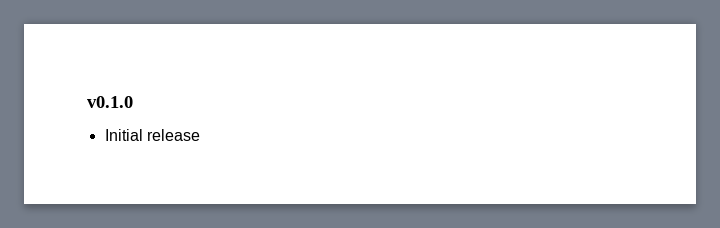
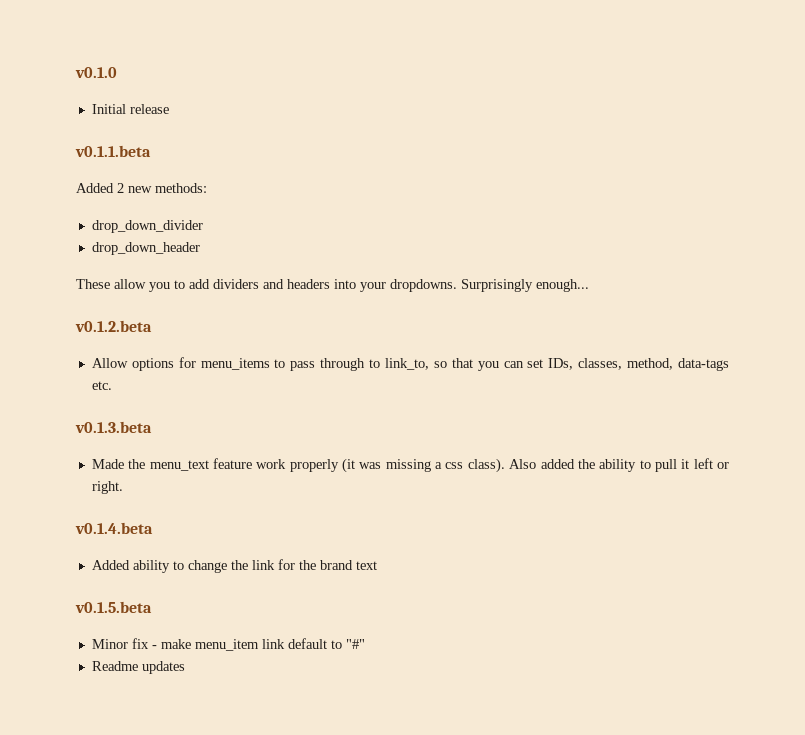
+ v0.1.1.beta
+ Added 2 new methods:
+ drop_down_divider
+ drop_down_header
+ These allow you to add dividers and headers into your dropdowns. Surprisingly enough...
+ v0.1.2.beta
+ Allow options for menu_items to pass through to link_to, so that you can set IDs, classes, method, data-tags etc.
+ v0.1.3.beta
+ Made the menu_text feature work properly (it was missing a css class). Also added the ability to pull it left or right.
+ v0.1.4.beta
+ Added ability to change the link for the brand text
+ v0.1.5.beta
+ Minor fix - make menu_item link default to "#"
+ Readme updates

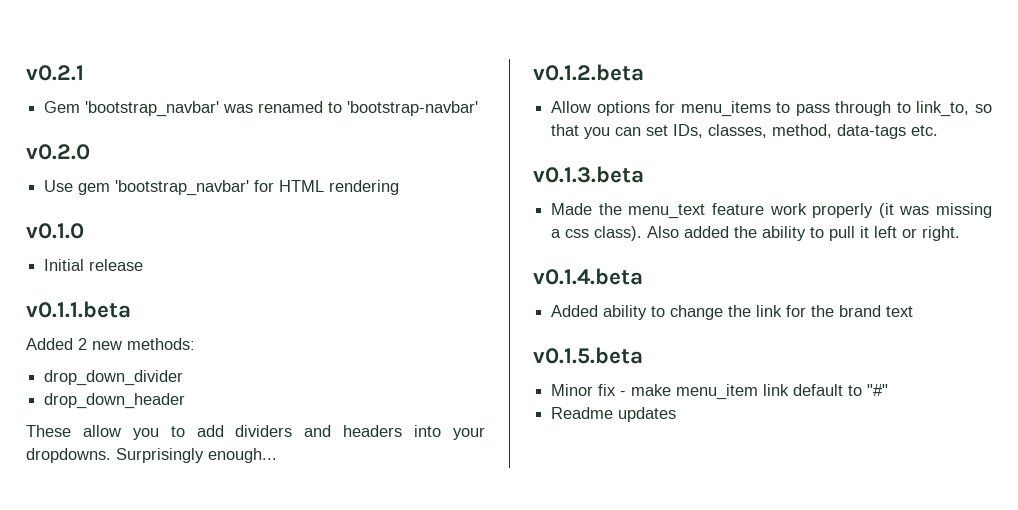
+ v0.2.1
+ Gem 'bootstrap_navbar' was renamed to 'bootstrap-navbar'
+ v0.2.0
+ Use gem 'bootstrap_navbar' for HTML rendering

